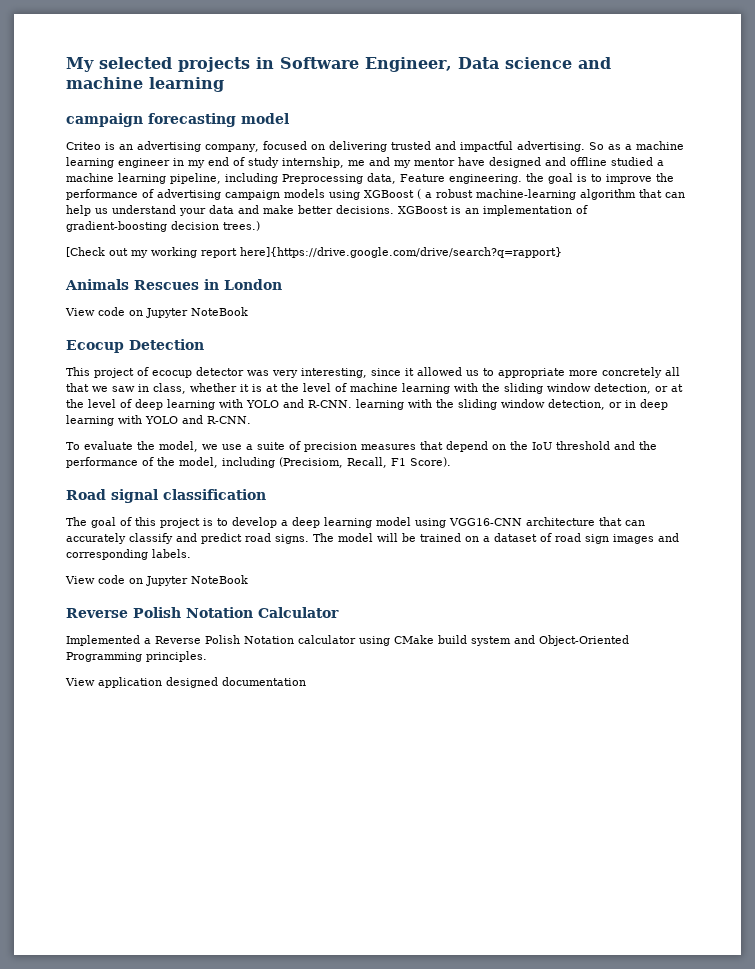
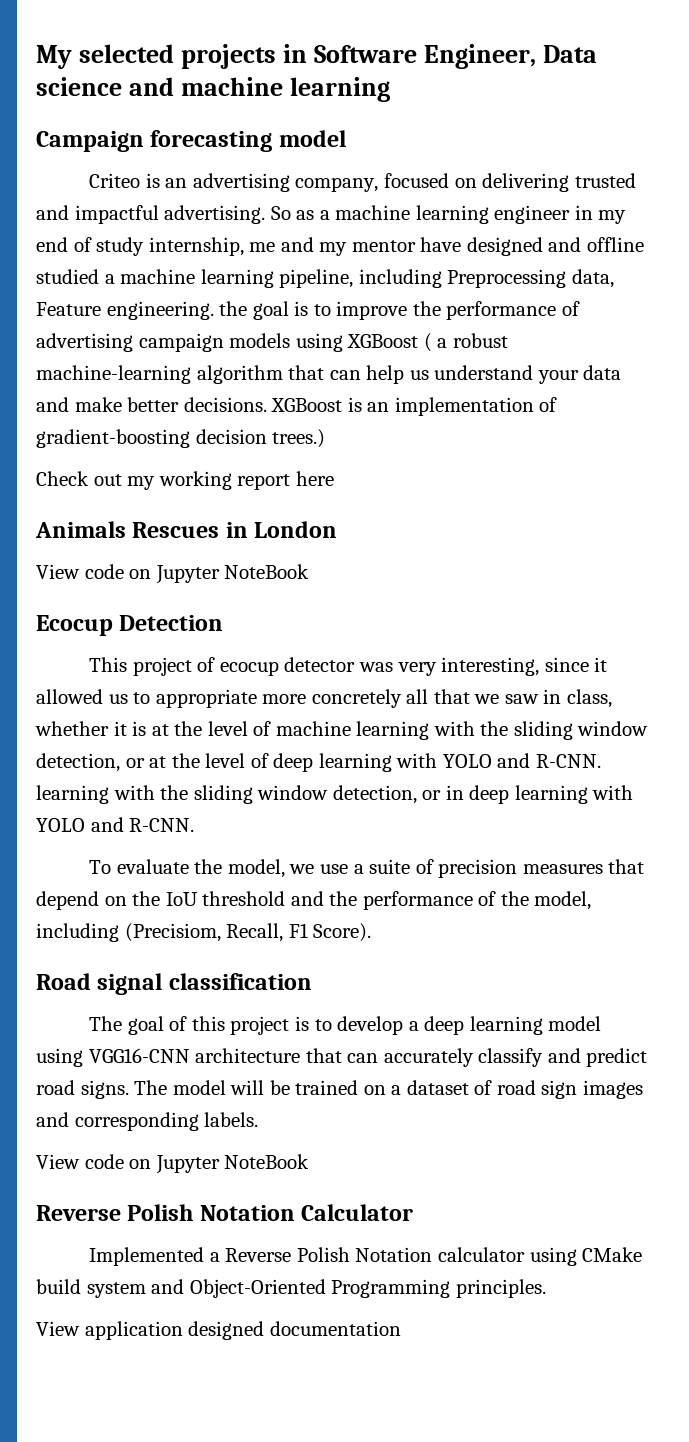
- campaign forecasting model
+ Campaign forecasting model
- [Check out my working report here]{https://drive.google.com/drive/search?q=rapport}
+ Check out my working report here

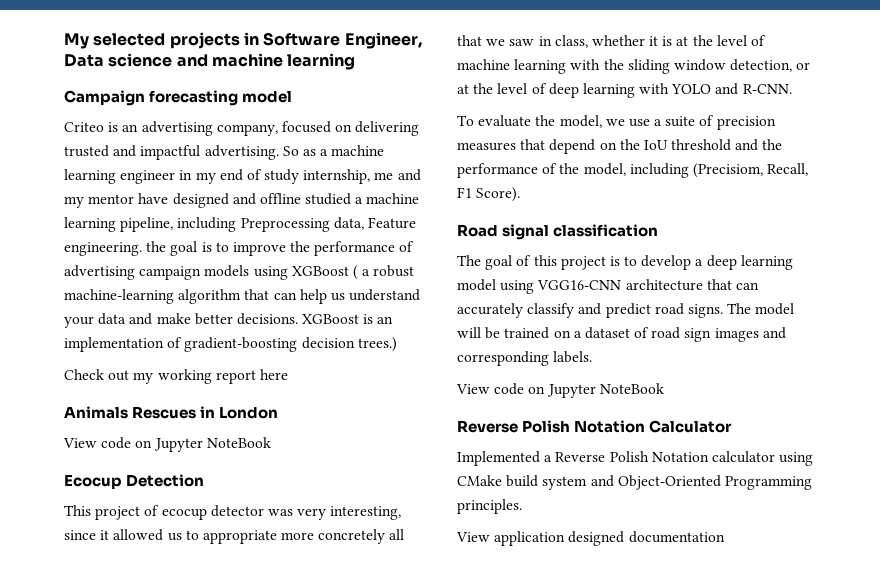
- This project of ecocup detector was very interesting, since it allowed us to appropriate more concretely all that we saw in class, whether it is at the level of machine learning with the sliding window detection, or at the level of deep learning with YOLO and R-CNN. learning with the sliding window detection, or in deep learning with YOLO and R-CNN.
+ This project of ecocup detector was very interesting, since it allowed us to appropriate more concretely all that we saw in class, whether it is at the level of machine learning with the sliding window detection, or at the level of deep learning with YOLO and R-CNN.

